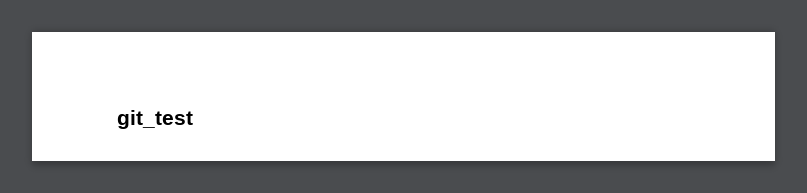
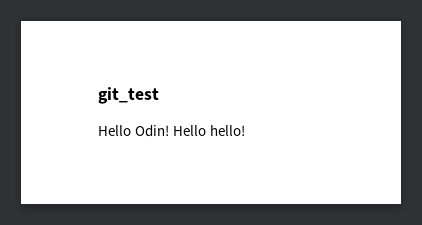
+ Hello Odin! Hello hello!

